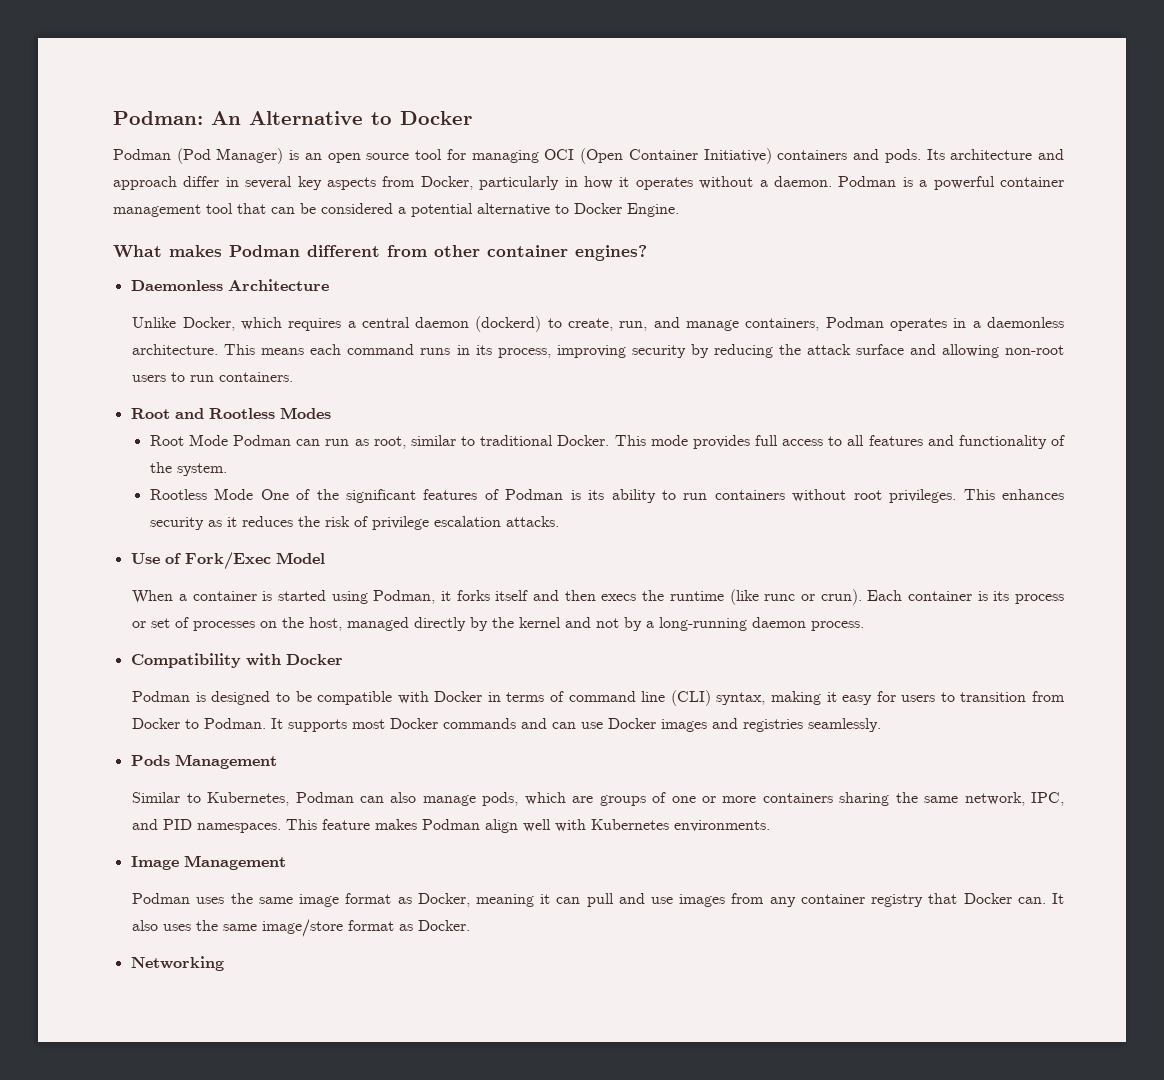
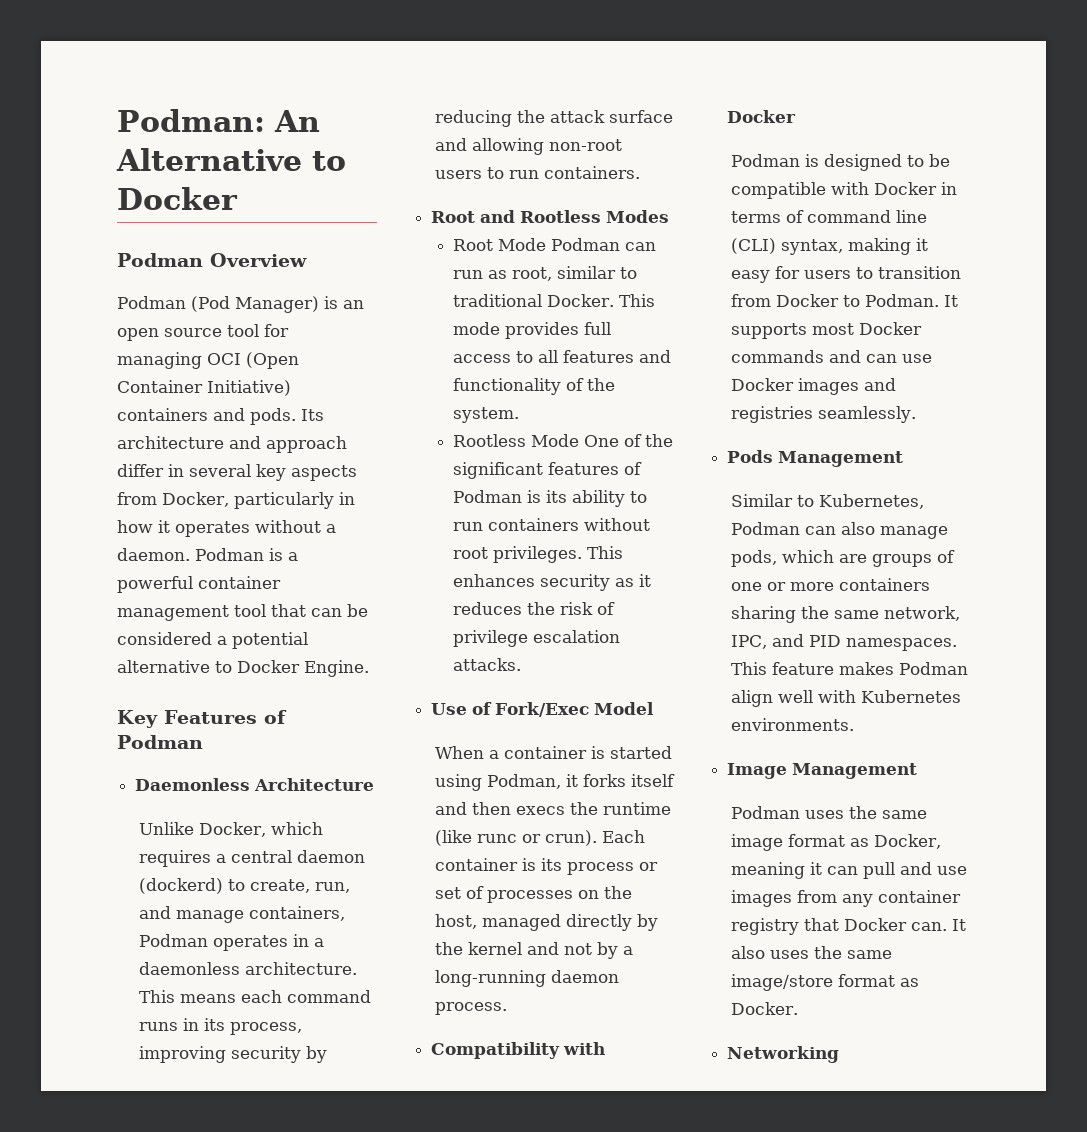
+ Podman Overview
- What makes Podman different from other container engines?
+ Key Features of Podman

